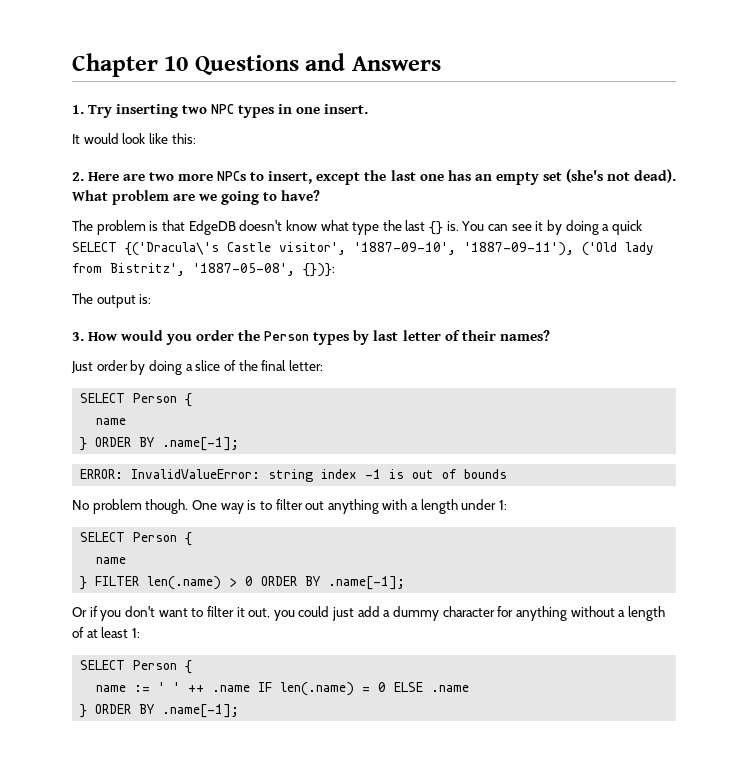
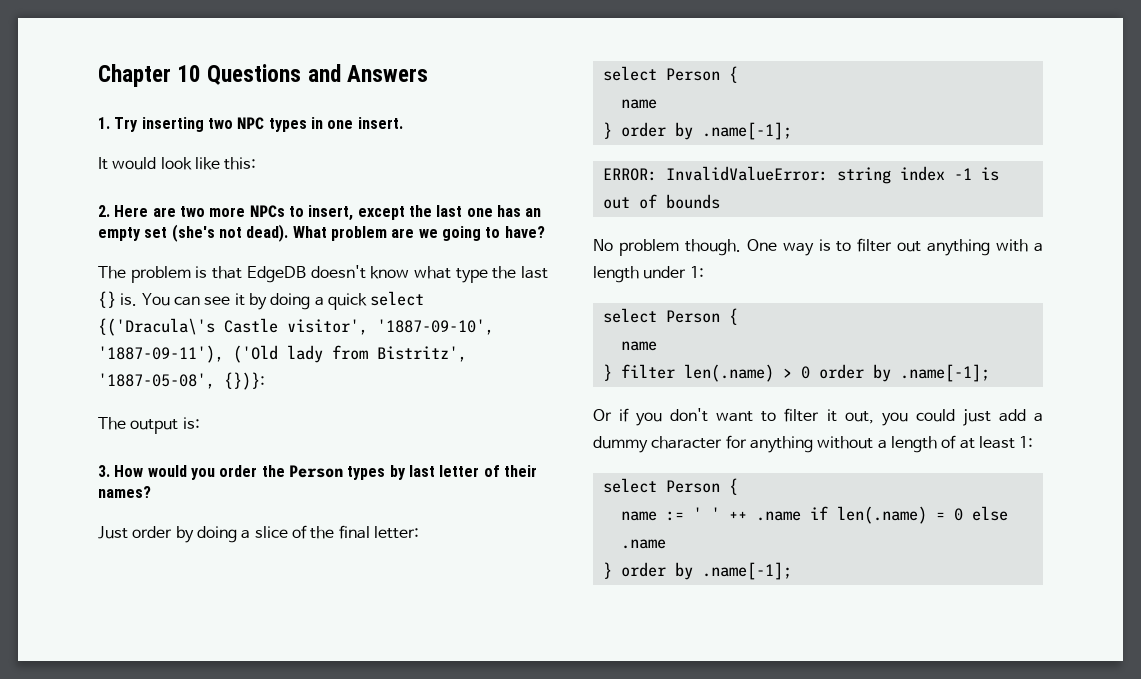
- You can see it by doing a quick SELECT {('Dracula\'s Castle visitor', '1887-09-10', '1887-09-11'), ('Old lady from Bistritz', '1887-05-08', {})}:
+ You can see it by doing a quick select {('Dracula\'s Castle visitor', '1887-09-10', '1887-09-11'), ('Old lady from Bistritz', '1887-05-08', {})}:
  Just order by doing a slice of the final letter:
- SELECT Person {
+ select Person {
  name
- } ORDER BY .name[-1];
+ } order by .name[-1];
  One way is to filter out anything with a length under 1:
- SELECT Person {
+ select Person {
  name
- } FILTER len(.name) > 0 ORDER BY .name[-1];
+ } filter len(.name) > 0 order by .name[-1];
  Or if you don't want to filter it out, you could just add a dummy character for anything without a length of at least 1:
- SELECT Person {
+ select Person {
- name := ' ' ++ .name IF len(.name) = 0 ELSE .name
- } ORDER BY .name[-1];
+ name := ' ' ++ .name if len(.name) = 0 else .name
+ } order by .name[-1];

